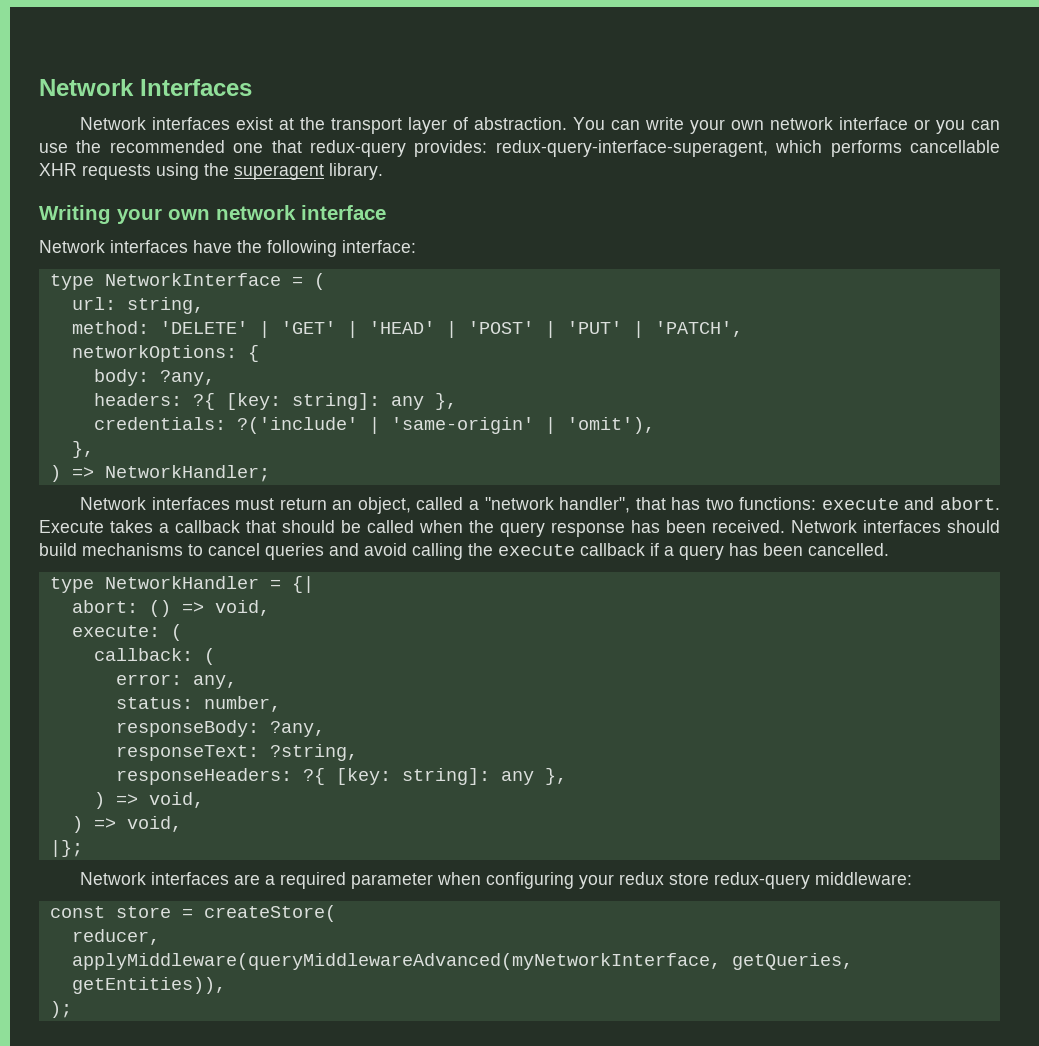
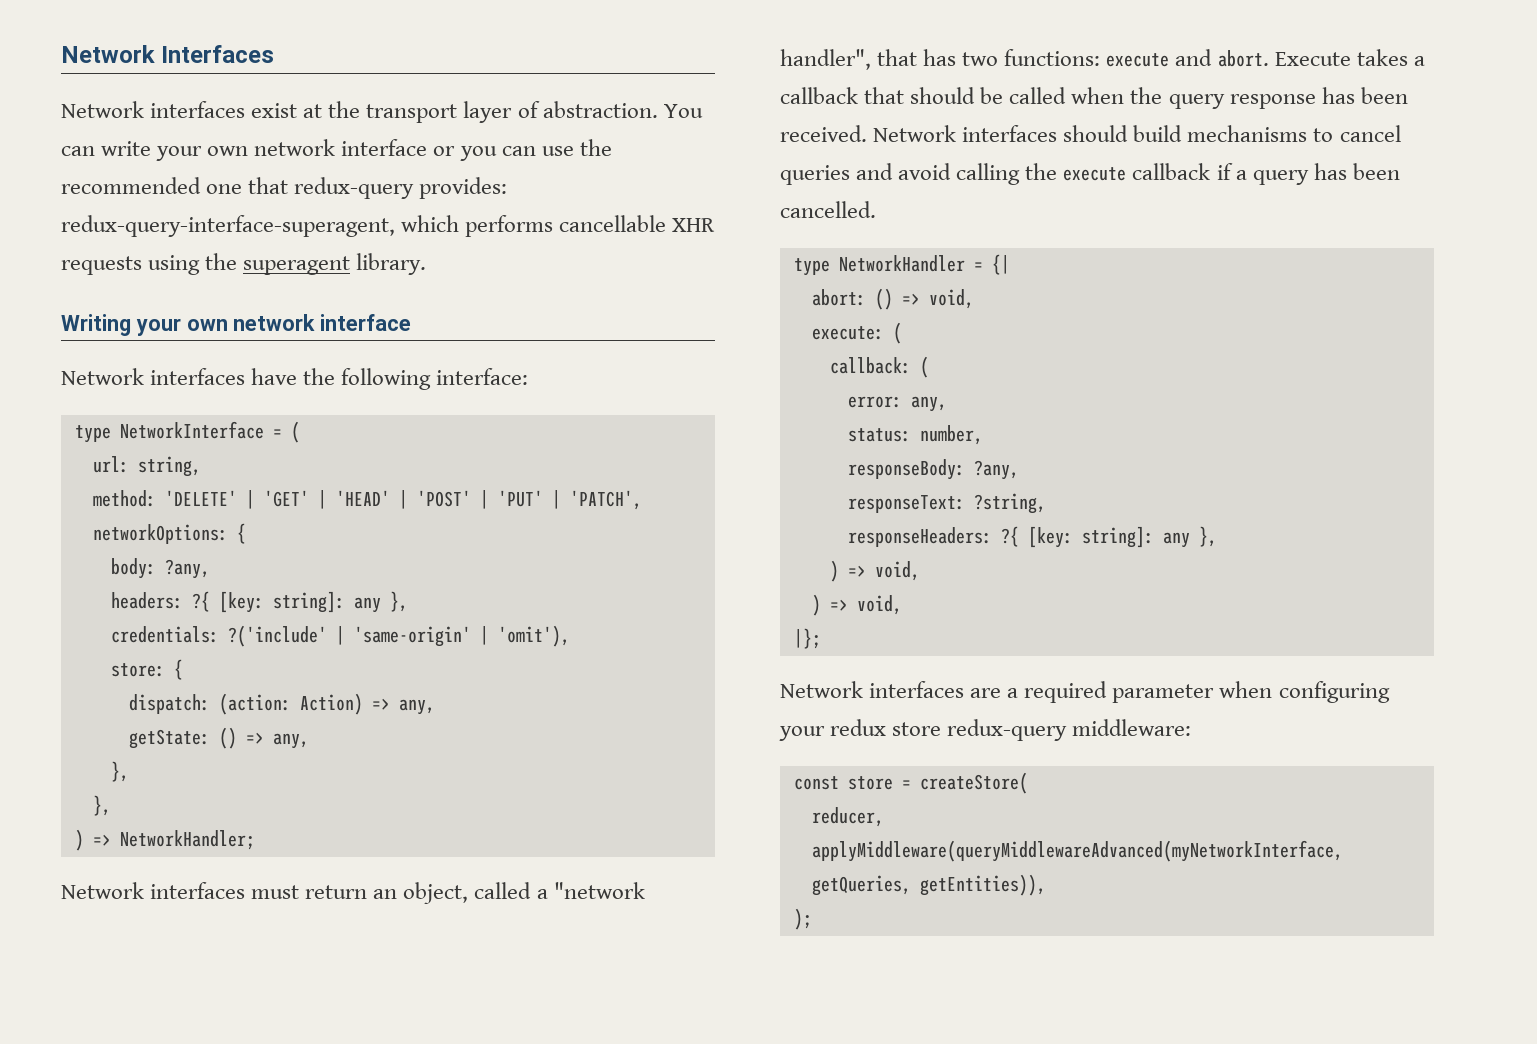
+ store: {
+ dispatch: (action: Action) => any,
+ getState: () => any,
+ },

